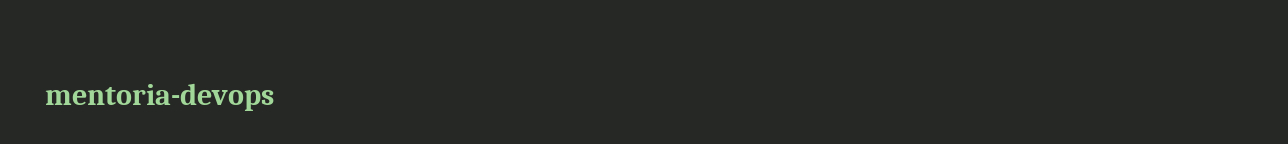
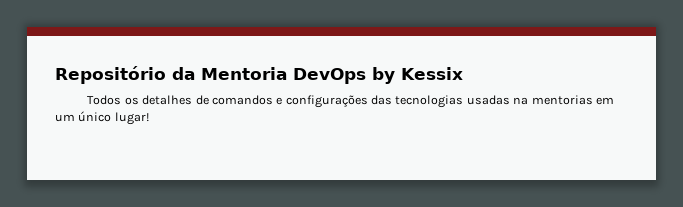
- mentoria-devops
+ Repositório da Mentoria DevOps by Kessix
+ Todos os detalhes de comandos e configurações das tecnologias usadas na mentorias em um único lugar!

